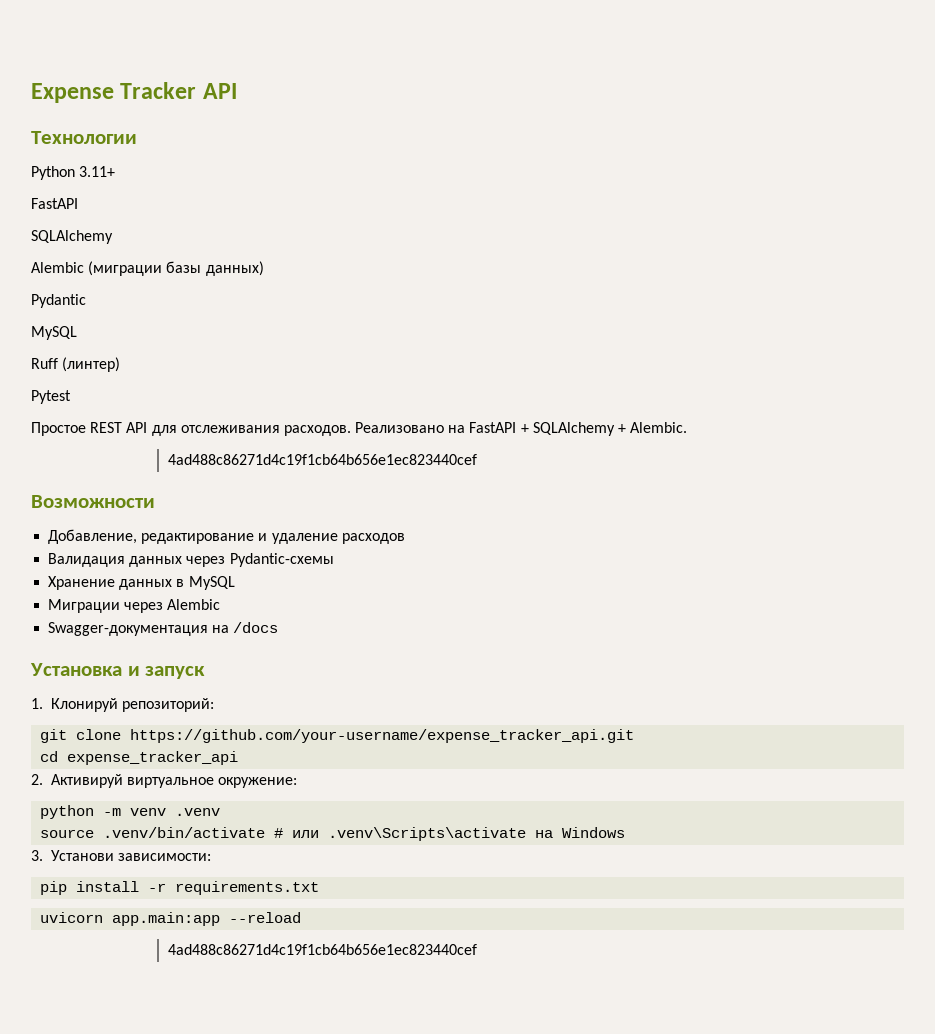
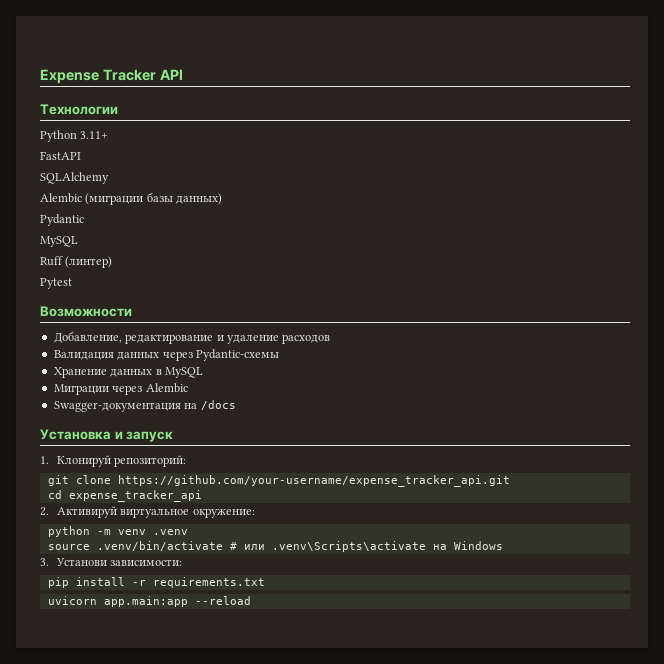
- Простое REST API для отслеживания расходов. Реализовано на FastAPI + SQLAlchemy + Alembic.
- 4ad488c86271d4c19f1cb64b656e1ec823440cef
  uvicorn app.main:app --reload
- 4ad488c86271d4c19f1cb64b656e1ec823440cef

